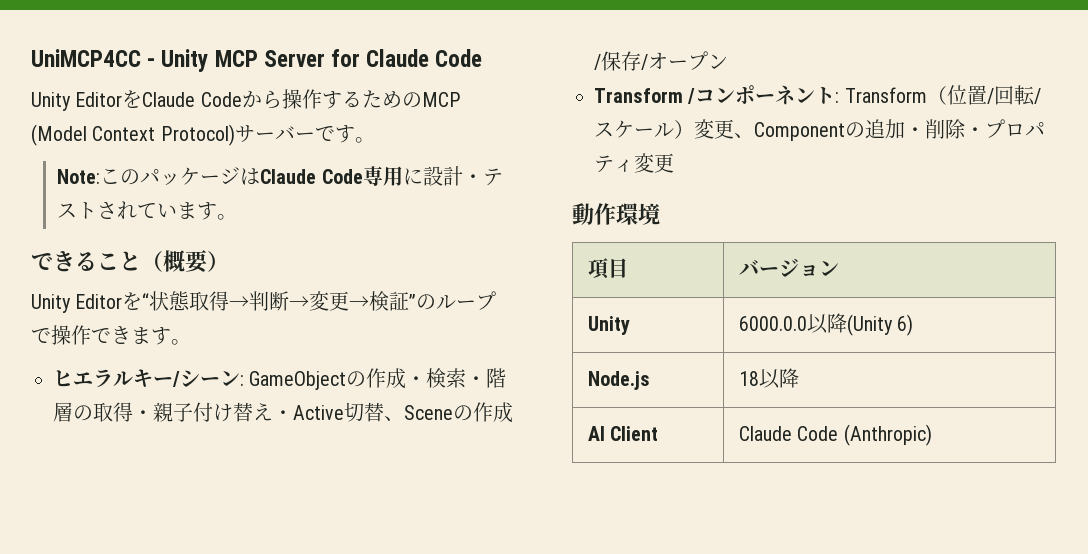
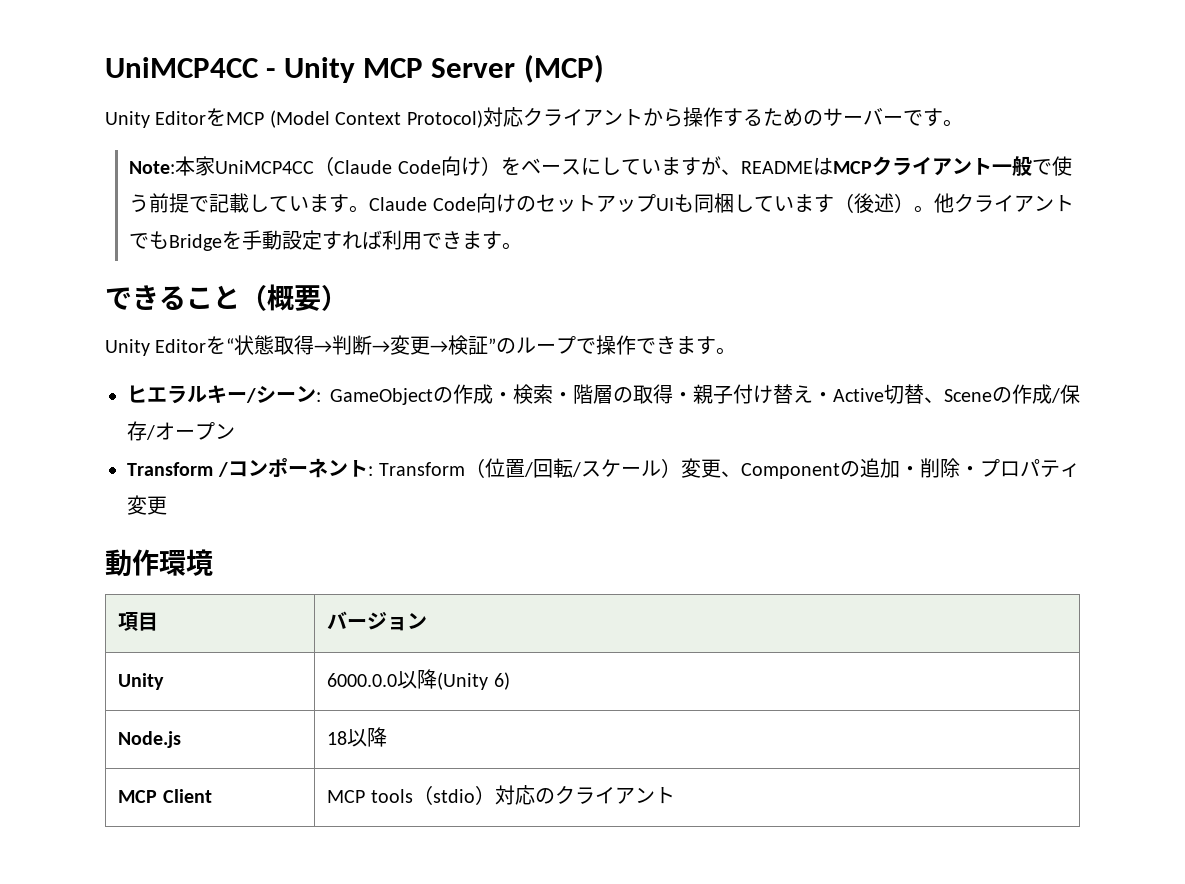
- UniMCP4CC - Unity MCP Server for Claude Code
- Unity EditorをClaude Codeから操作するためのMCP (Model Context Protocol)サーバーです。
+ UniMCP4CC - Unity MCP Server (MCP)
+ Unity EditorをMCP (Model Context Protocol)対応クライアントから操作するためのサーバーです。
- Note:このパッケージはClaude Code専用に設計・テストされています。
+ Note:本家UniMCP4CC（Claude Code向け）をベースにしていますが、READMEはMCPクライアント一般で使う前提で記載しています。Claude Code向けのセットアップUIも同梱しています（後述）。他クライアントでもBridgeを手動設定すれば利用できます。
- AI Client | Claude Code (Anthropic)
+ MCP Client | MCP tools（stdio）対応のクライアント

